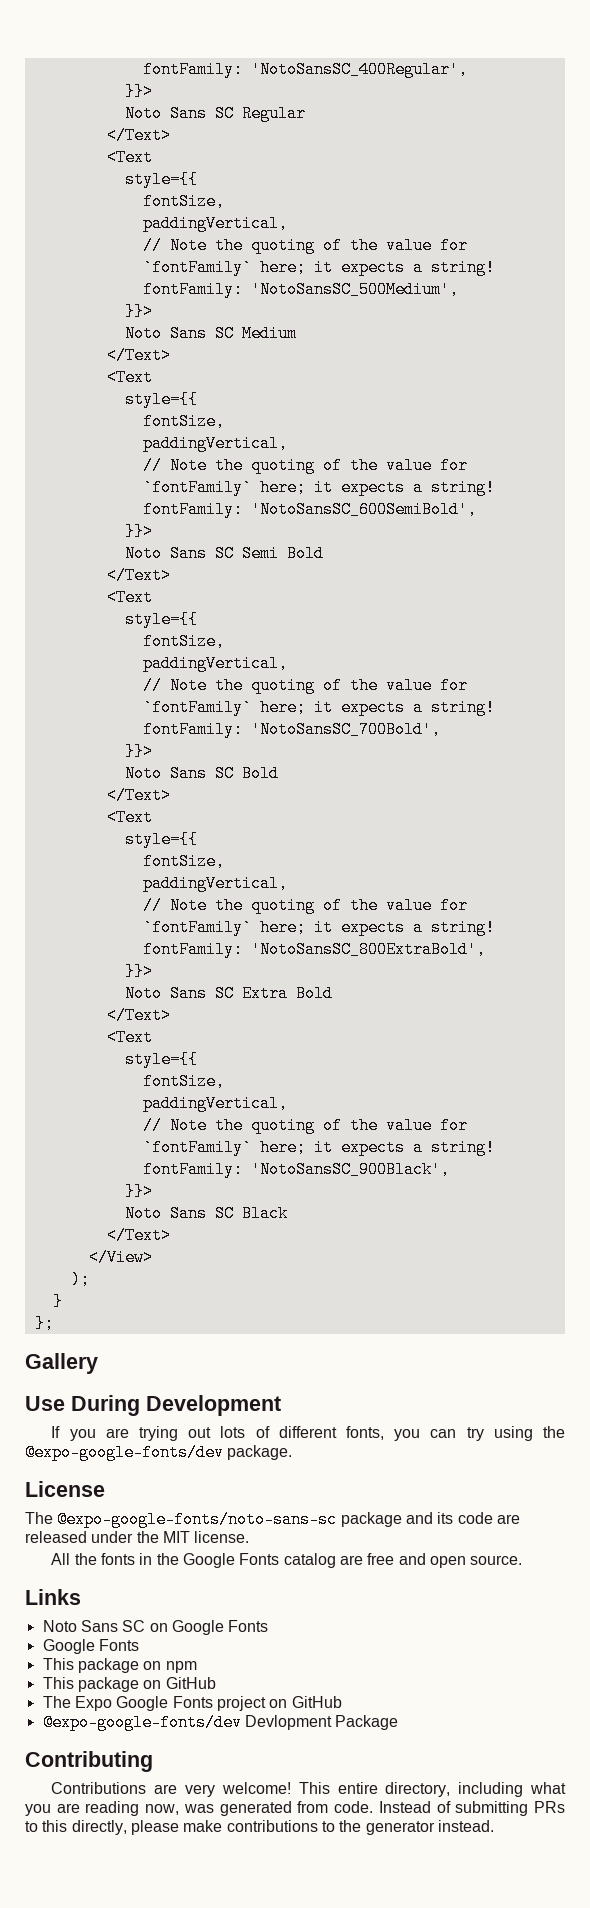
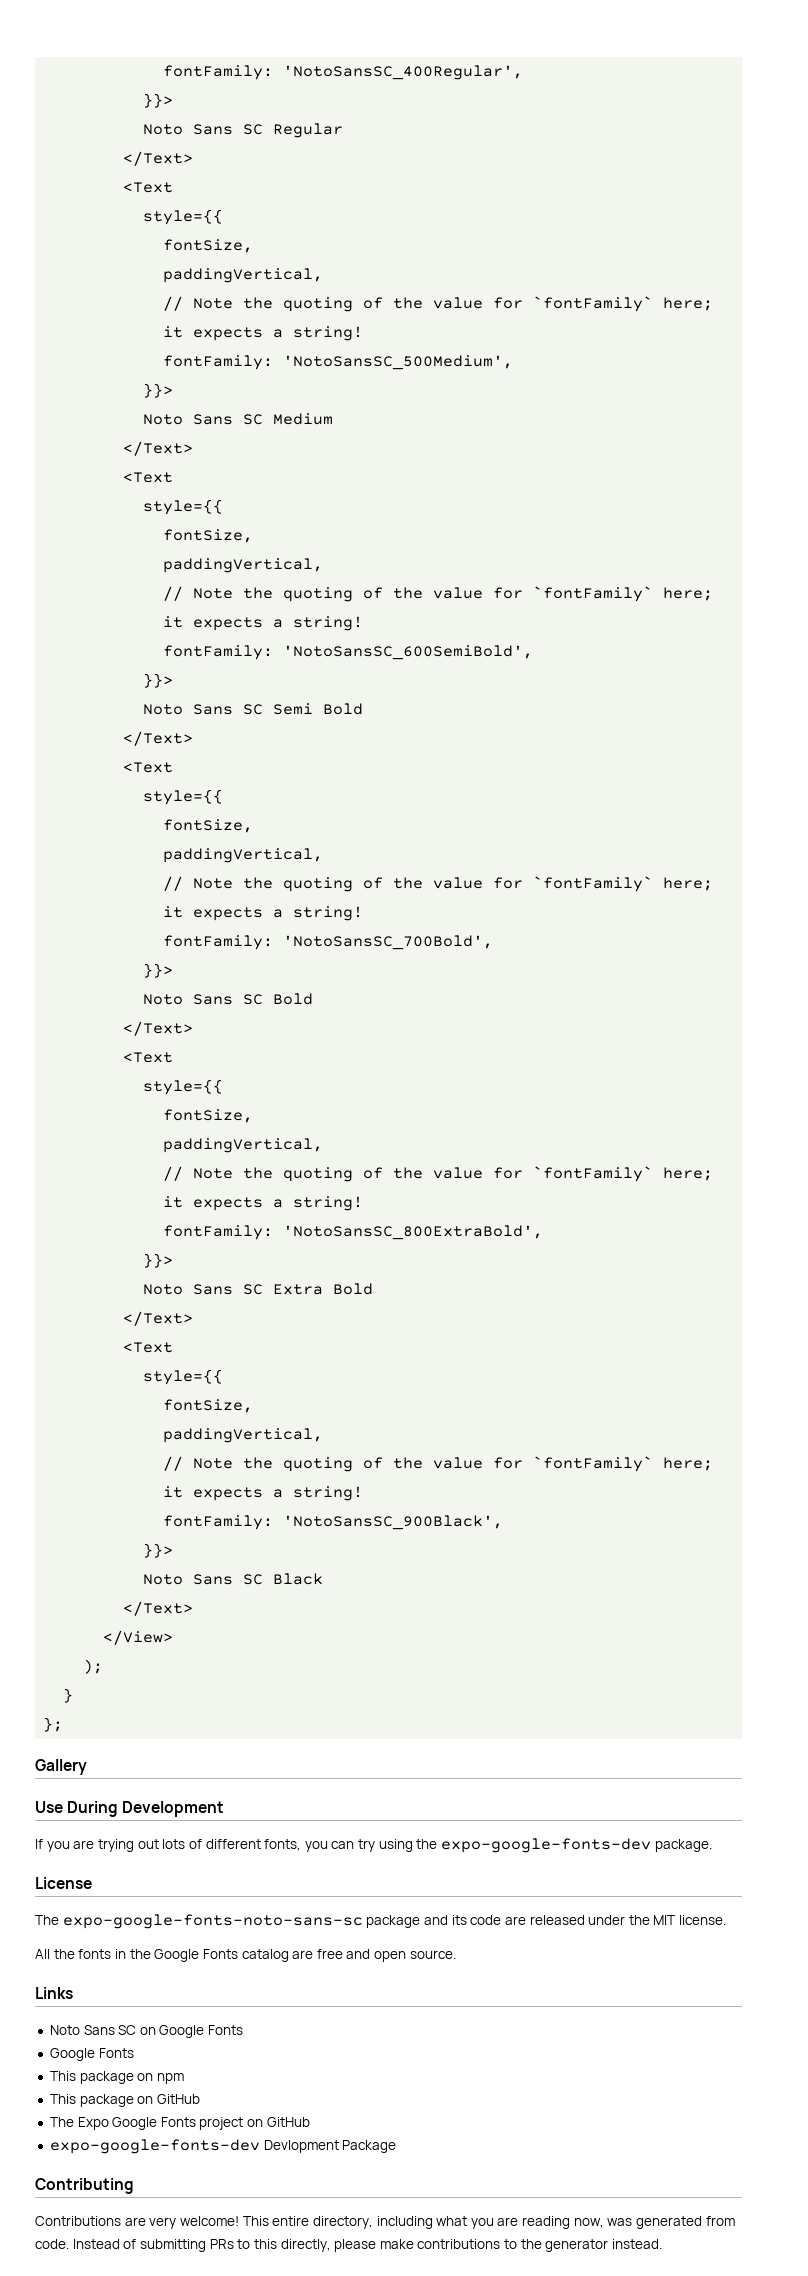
- If you are trying out lots of different fonts, you can try using the @expo-google-fonts/dev package.
+ If you are trying out lots of different fonts, you can try using the expo-google-fonts-dev package.
- The @expo-google-fonts/noto-sans-sc package and its code are released under the MIT license.
+ The expo-google-fonts-noto-sans-sc package and its code are released under the MIT license.
- @expo-google-fonts/dev Devlopment Package
+ expo-google-fonts-dev Devlopment Package

